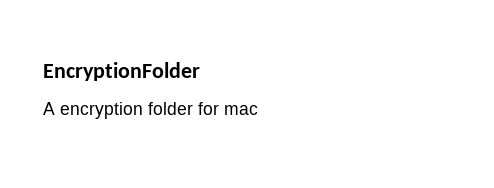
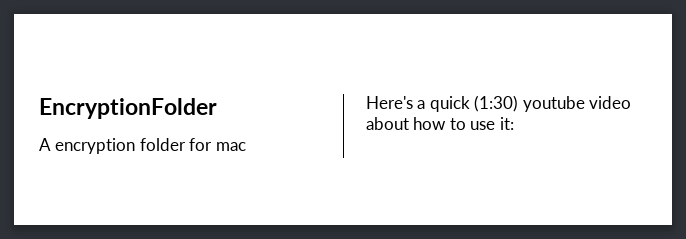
+ Here's a quick (1:30) youtube video about how to use it:

